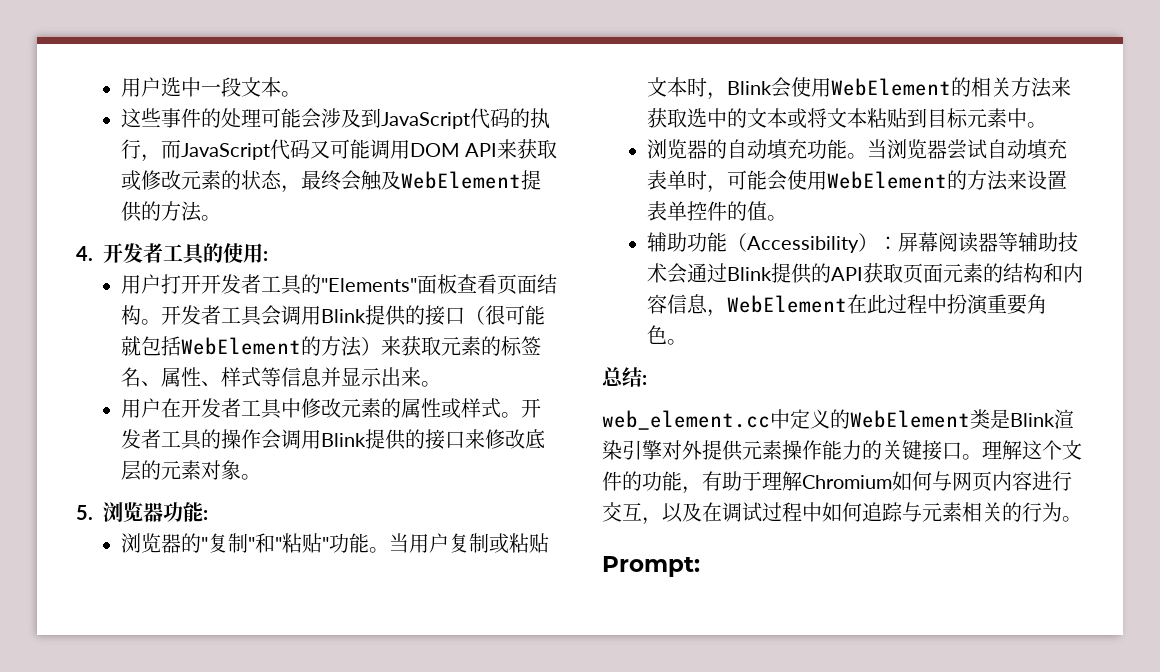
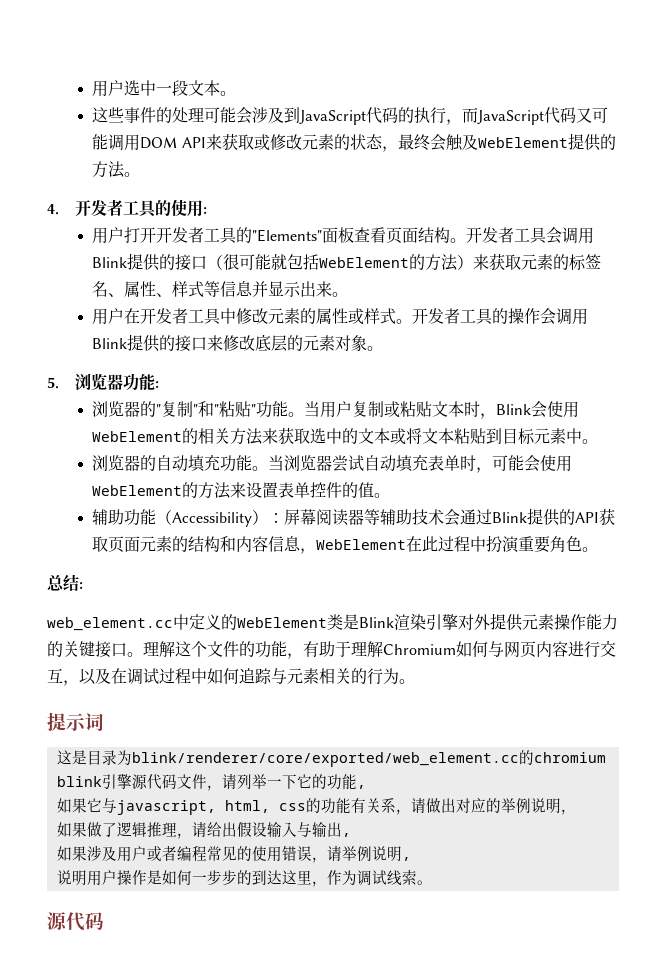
- Prompt:
+ 提示词
+ 这是目录为blink/renderer/core/exported/web_element.cc的chromium blink引擎源代码文件，请列举一下它的功能,
+ 如果它与javascript, html, css的功能有关系，请做出对应的举例说明，
+ 如果做了逻辑推理，请给出假设输入与输出,
+ 如果涉及用户或者编程常见的使用错误，请举例说明,
+ 说明用户操作是如何一步步的到达这里，作为调试线索。
+ 源代码

